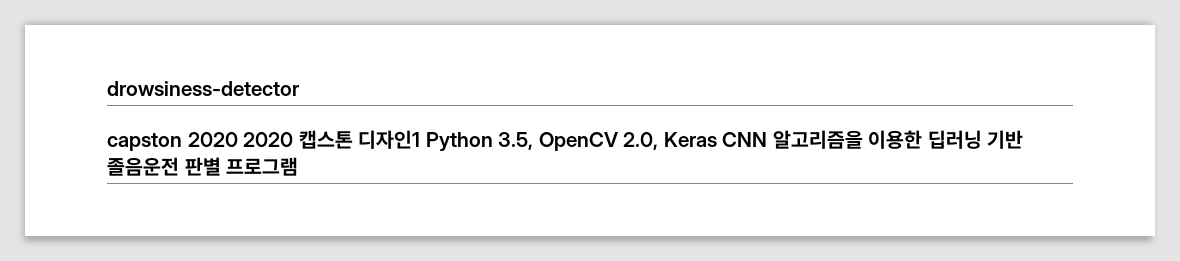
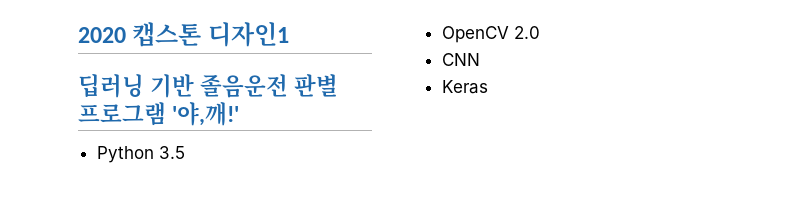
- drowsiness-detector
- capston 2020 2020 캡스톤 디자인1 Python 3.5, OpenCV 2.0, Keras CNN 알고리즘을 이용한 딥러닝 기반 졸음운전 판별 프로그램
+ 2020 캡스톤 디자인1
+ 딥러닝 기반 졸음운전 판별 프로그램 '야,깨!'
+ Python 3.5
+ OpenCV 2.0
+ CNN
+ Keras

